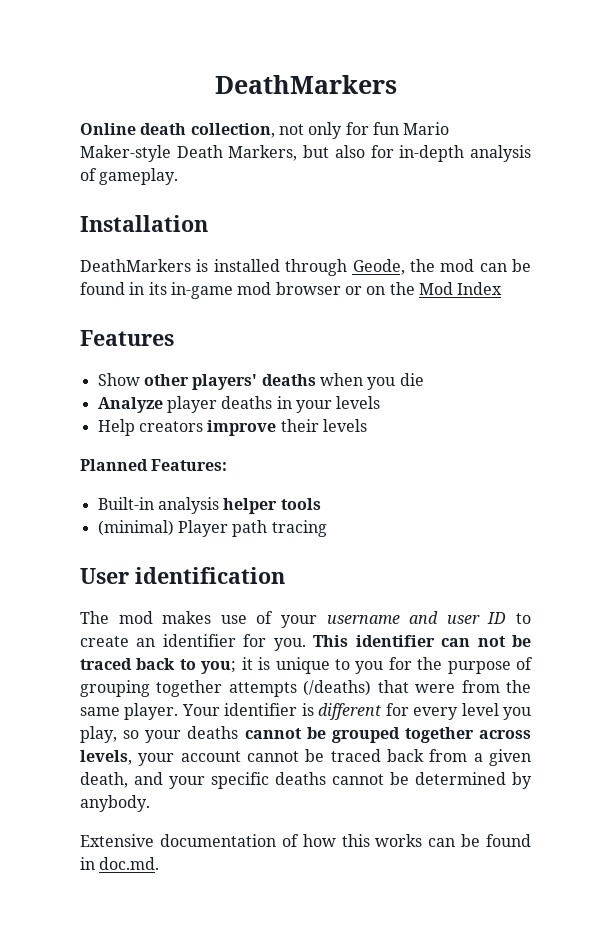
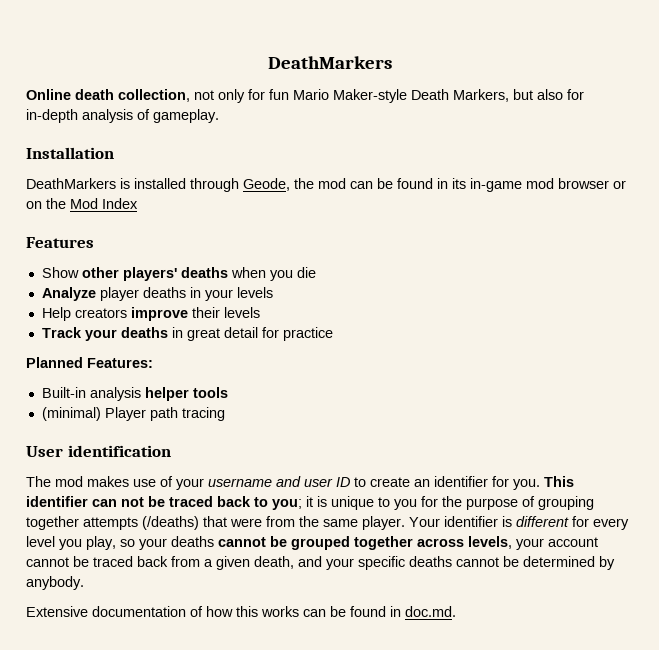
+ Track your deaths in great detail for practice

